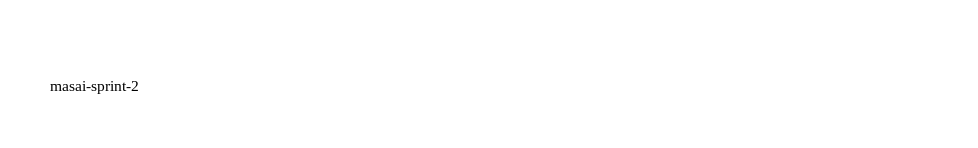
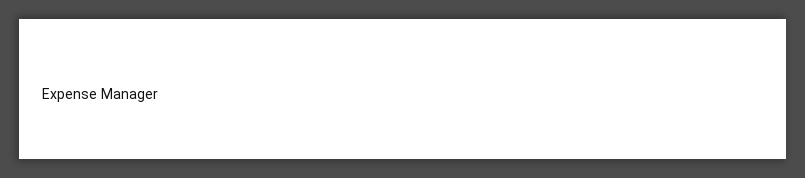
- masai-sprint-2
+ Expense Manager

